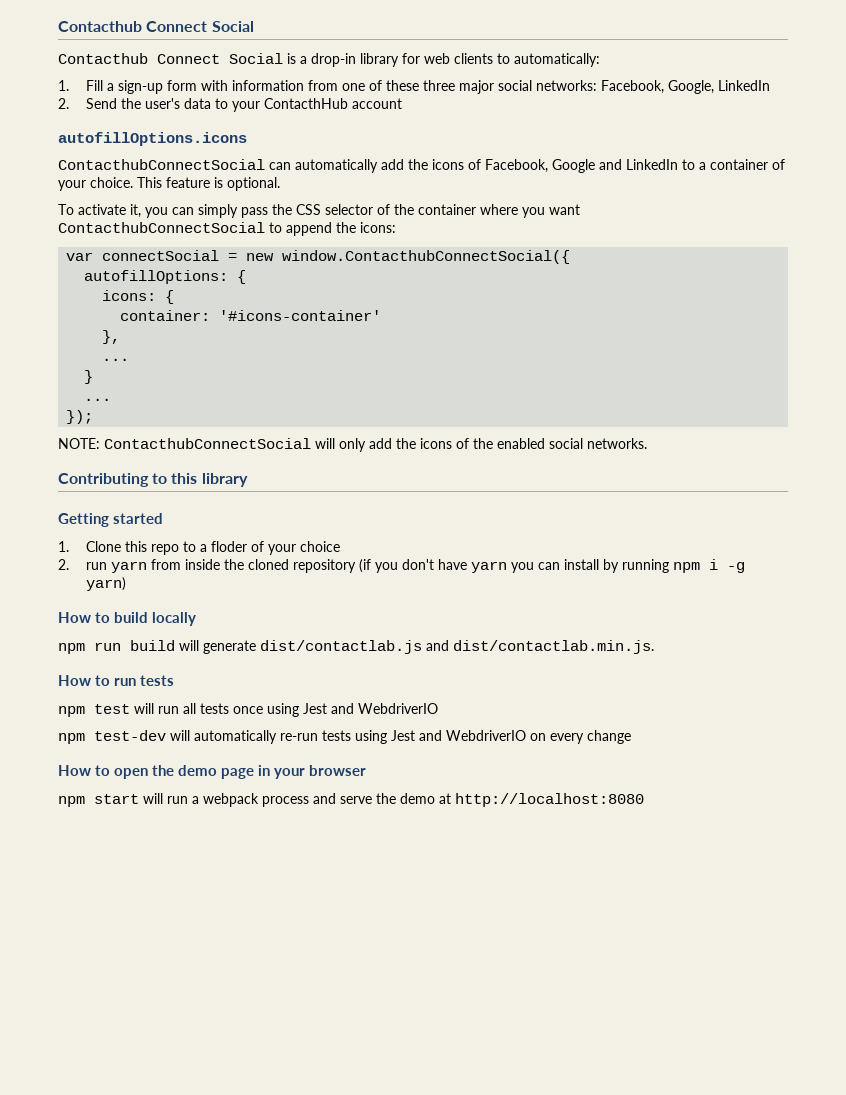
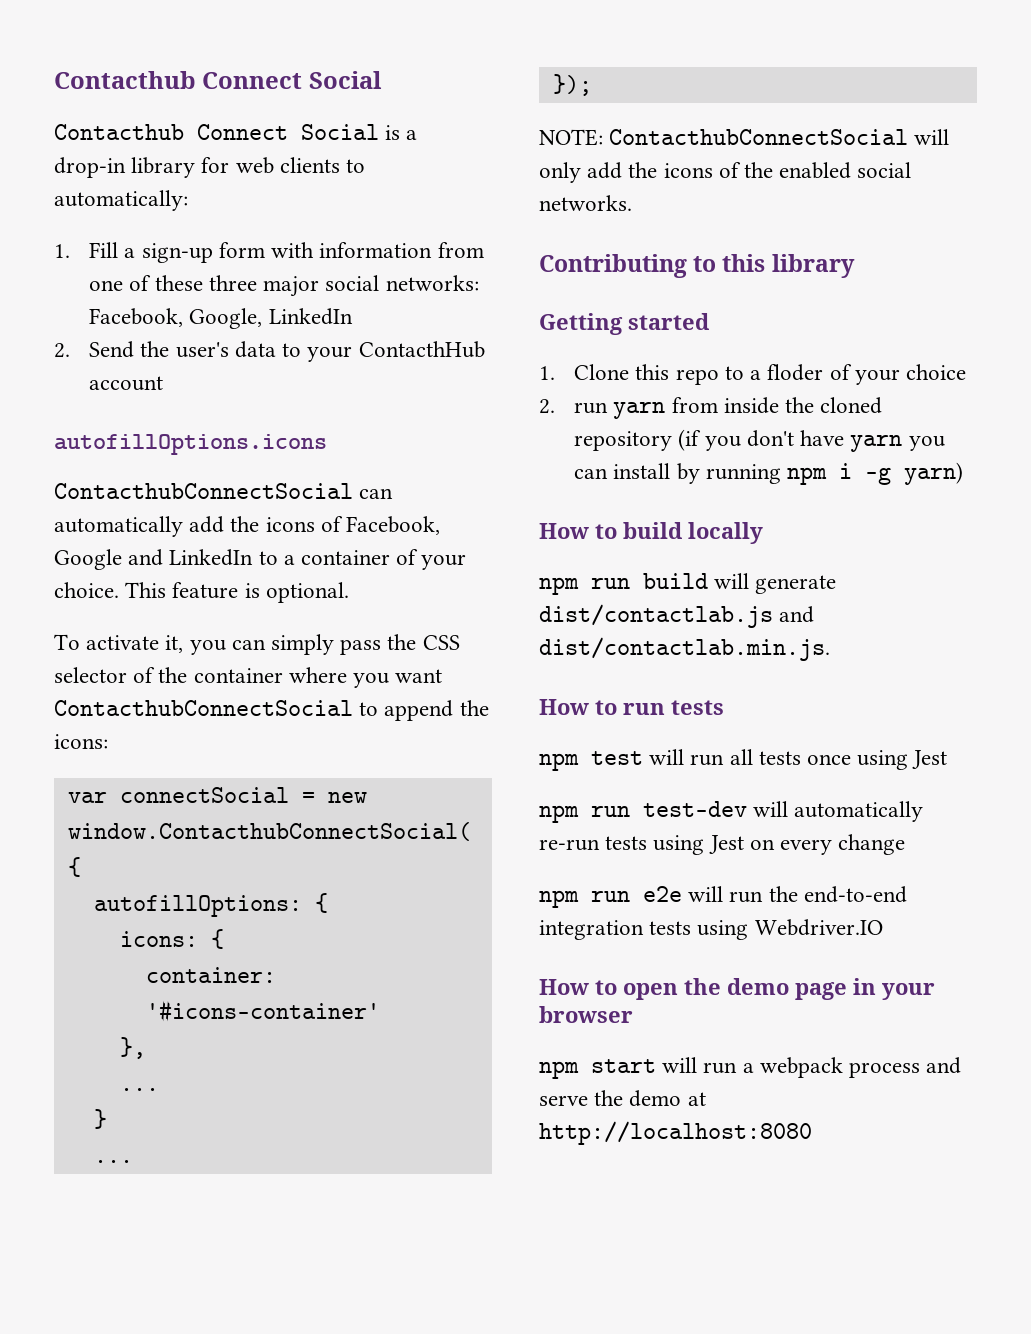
- npm test will run all tests once using Jest and WebdriverIO
- npm test-dev will automatically re-run tests using Jest and WebdriverIO on every change
+ npm test will run all tests once using Jest
+ npm run test-dev will automatically re-run tests using Jest on every change
+ npm run e2e will run the end-to-end integration tests using Webdriver.IO

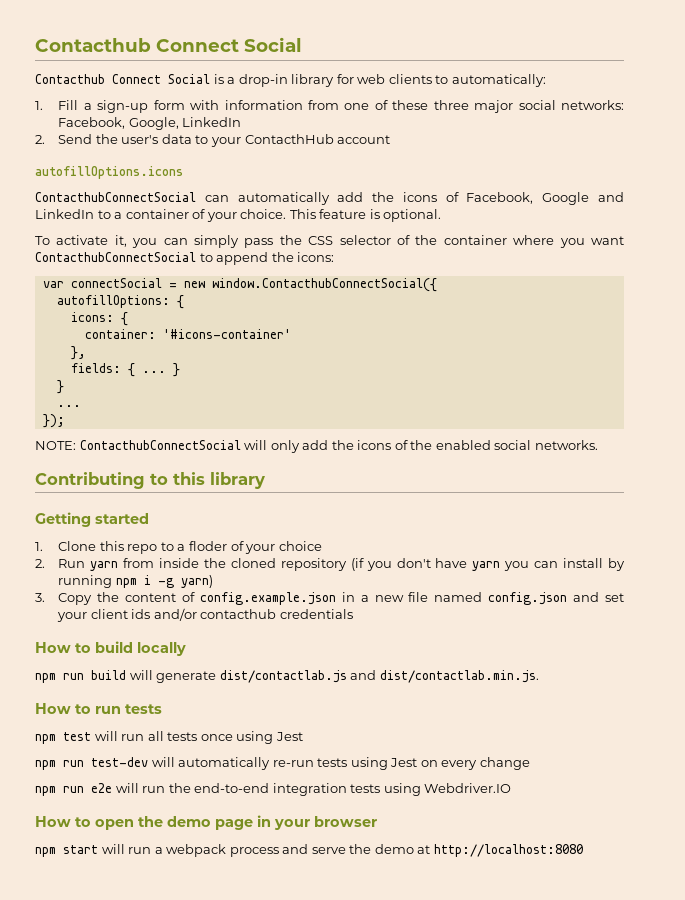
  },
- ...
+ fields: { ... }
- 2. run yarn from inside the cloned repository (if you don't have yarn you can install by running npm i -g yarn)
+ 2. Run yarn from inside the cloned repository (if you don't have yarn you can install by running npm i -g yarn)
+ 3. Copy the content of config.example.json in a new file named config.json and set your client ids and/or contacthub credentials

